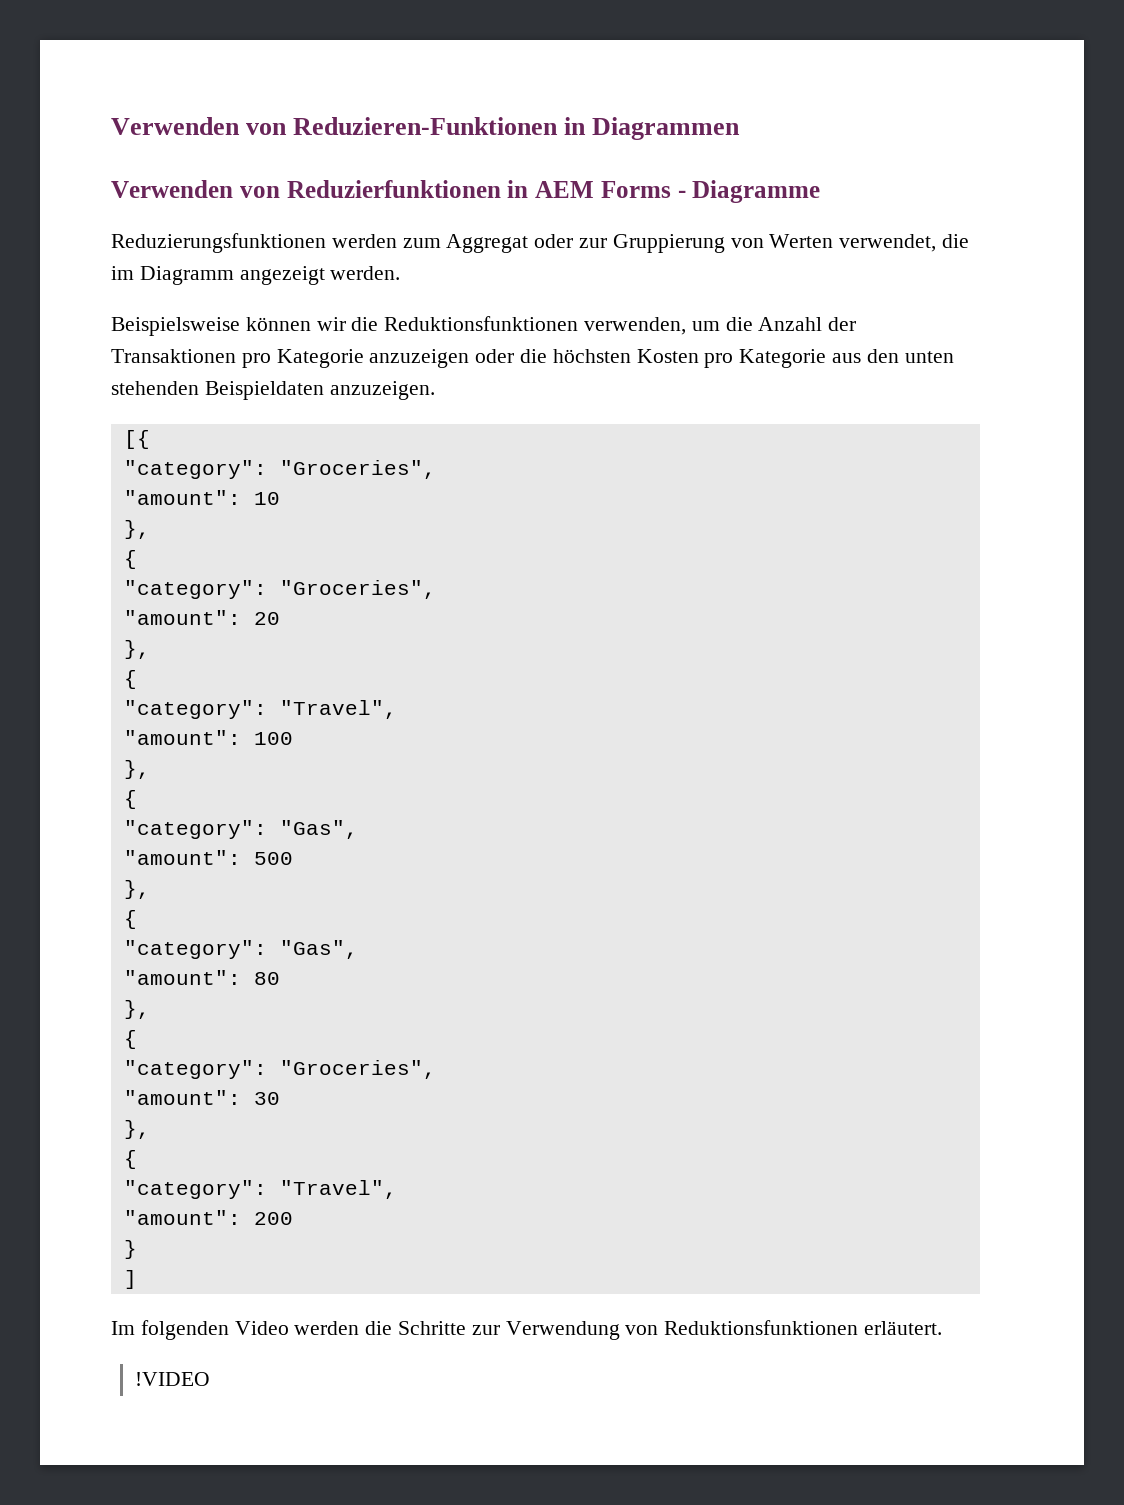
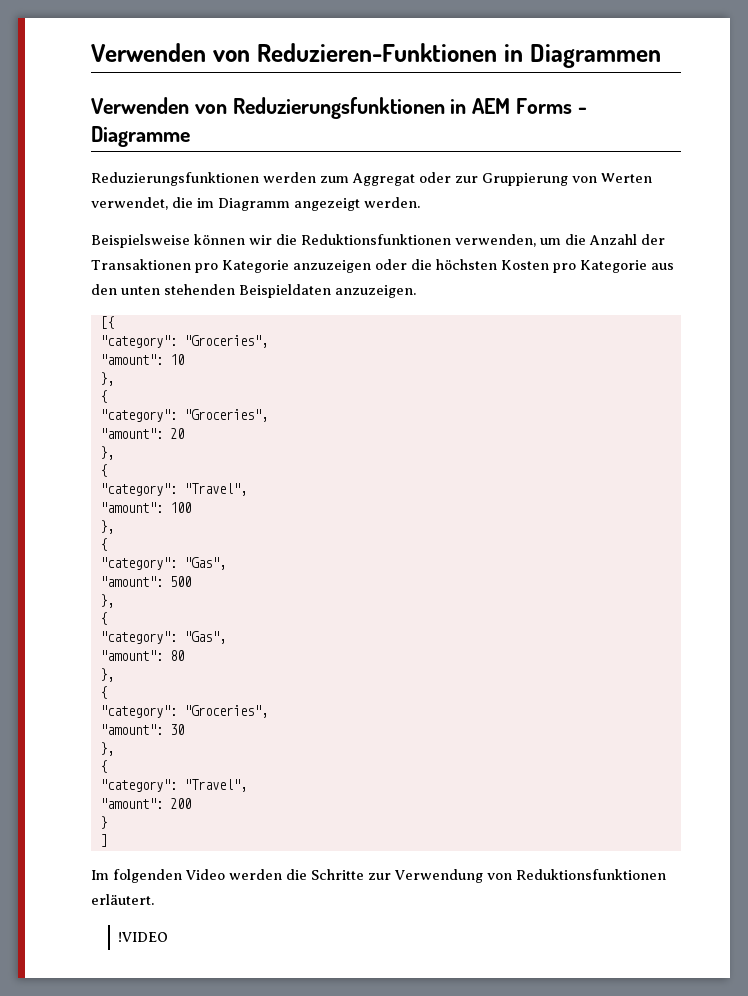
- Verwenden von Reduzierfunktionen in AEM Forms - Diagramme
+ Verwenden von Reduzierungsfunktionen in AEM Forms - Diagramme

